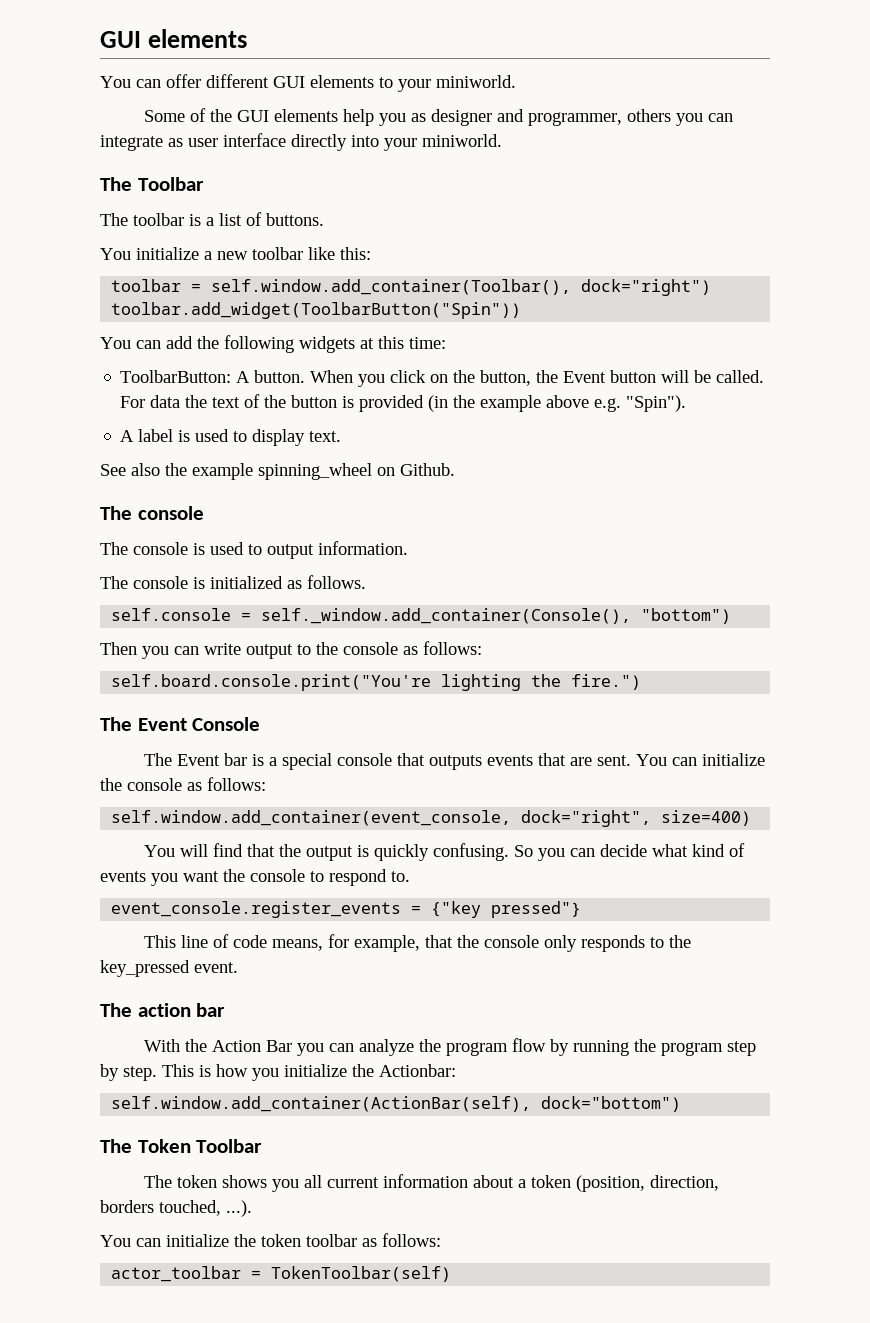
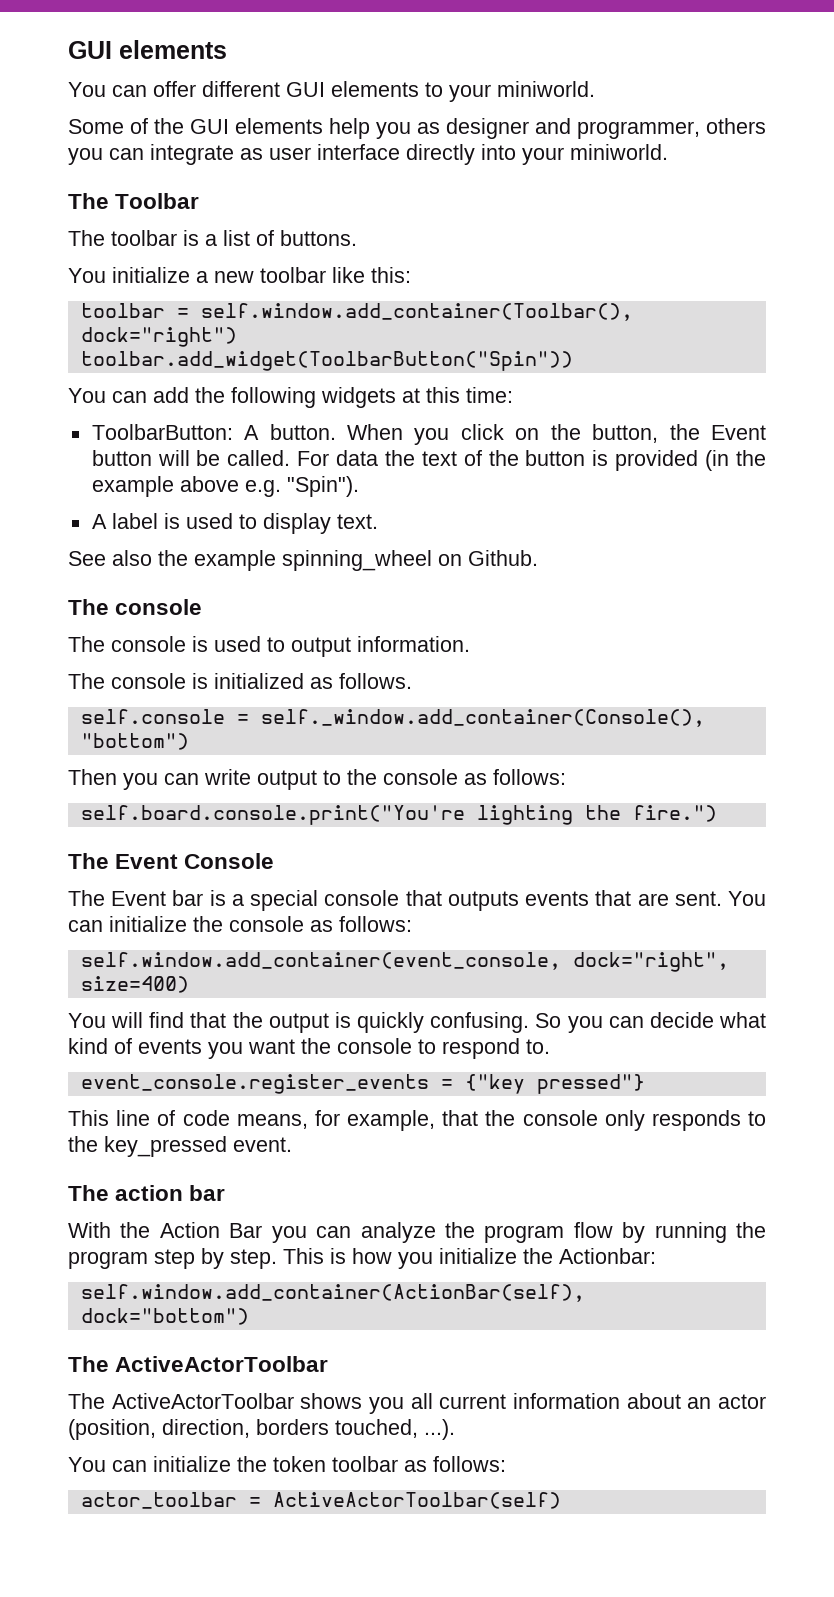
  self.window.add_container(ActionBar(self), dock="bottom")
- The Token Toolbar
- The token shows you all current information about a token (position, direction, borders touched, ...).
+ The ActiveActorToolbar
+ The ActiveActorToolbar shows you all current information about an actor (position, direction, borders touched, ...).
- actor_toolbar = TokenToolbar(self)
+ actor_toolbar = ActiveActorToolbar(self)

